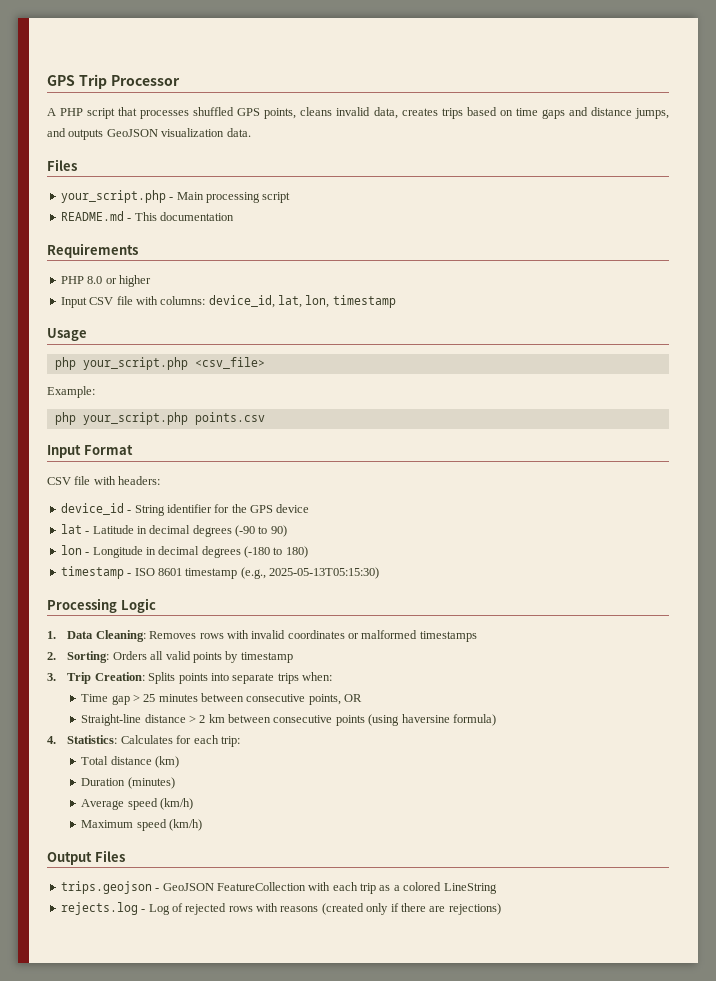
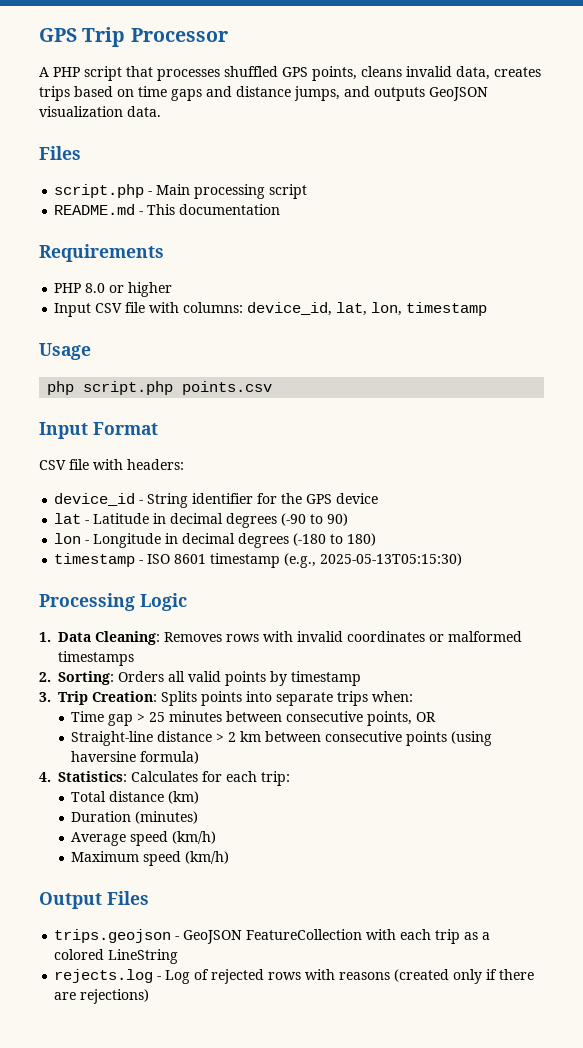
- your_script.php - Main processing script
+ script.php - Main processing script
- php your_script.php <csv_file>
- Example:
- php your_script.php points.csv
+ php script.php points.csv

